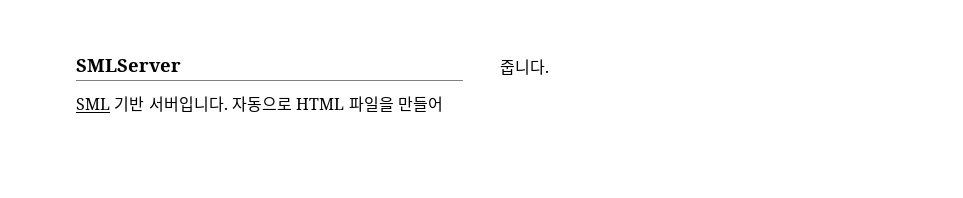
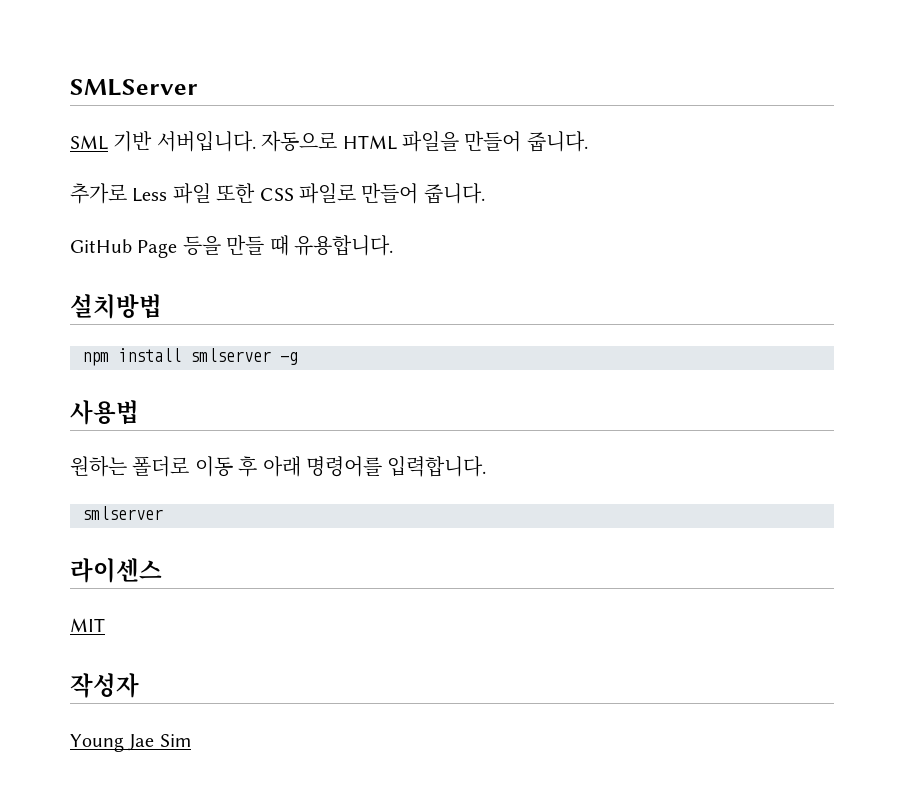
+ 추가로 Less 파일 또한 CSS 파일로 만들어 줍니다.
+ GitHub Page 등을 만들 때 유용합니다.
+ 설치방법
+ npm install smlserver -g
+ 사용법
+ 원하는 폴더로 이동 후 아래 명령어를 입력합니다.
+ smlserver
+ 라이센스
+ MIT
+ 작성자
+ Young Jae Sim

